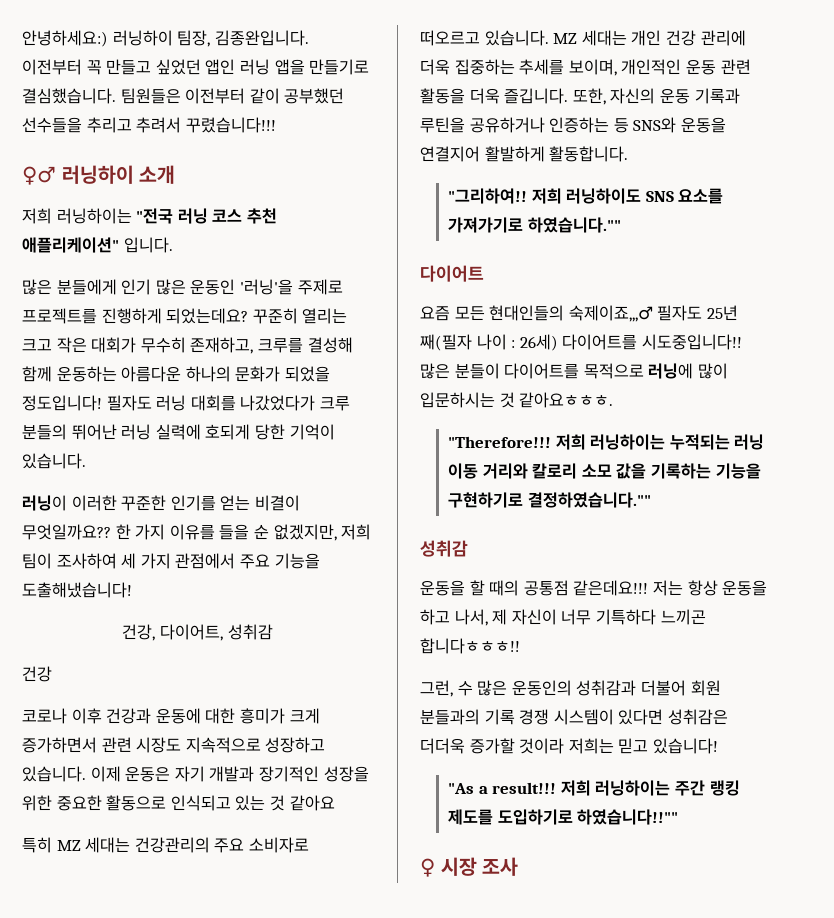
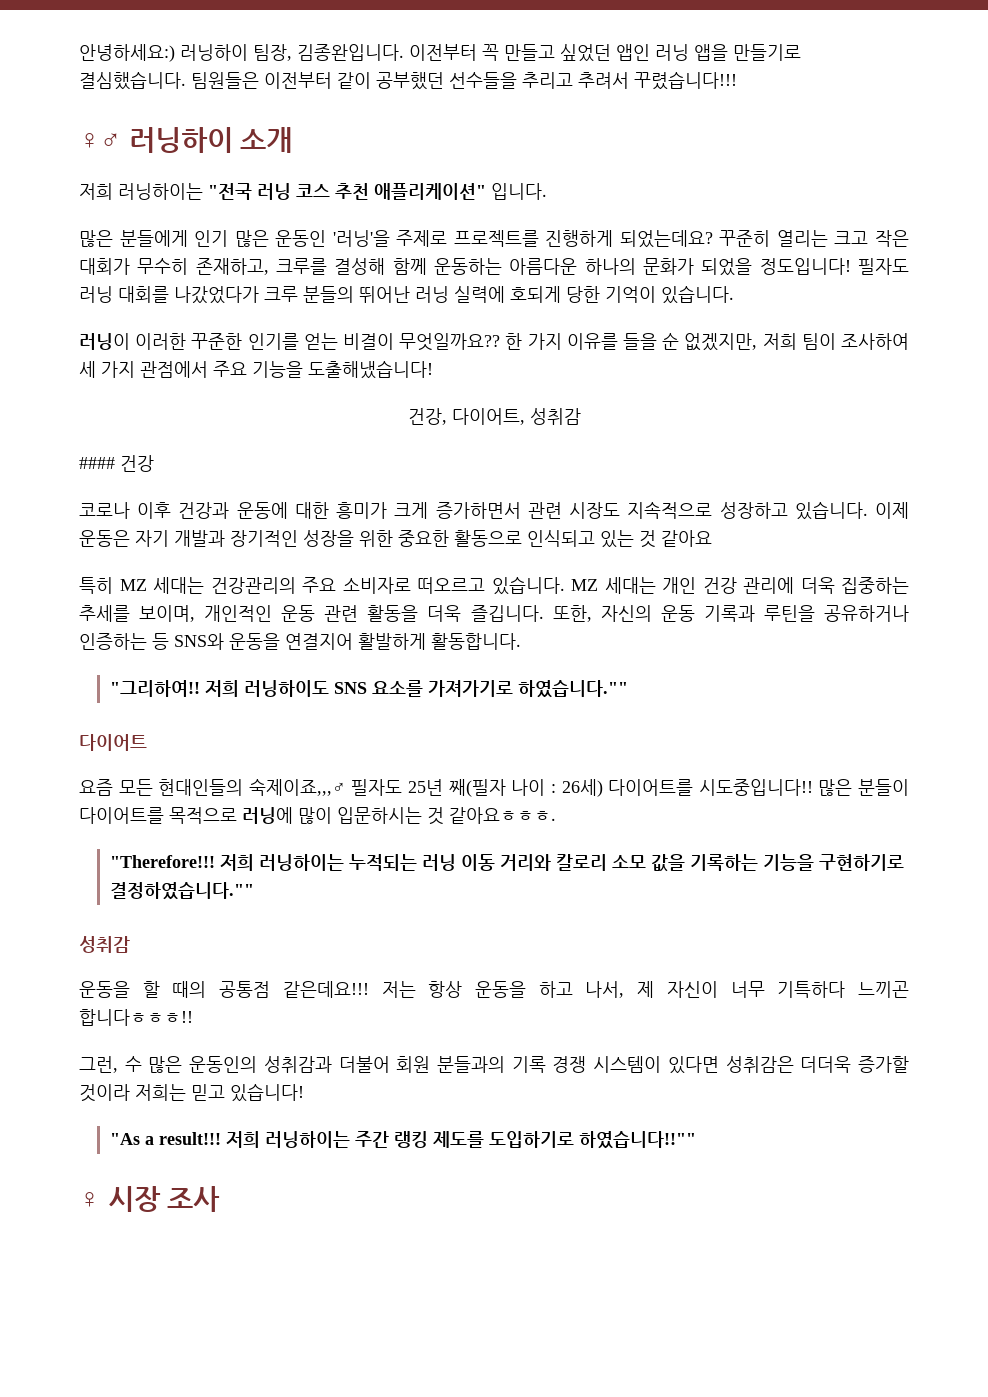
  건강, 다이어트, 성취감
- 건강
+ #### 건강

